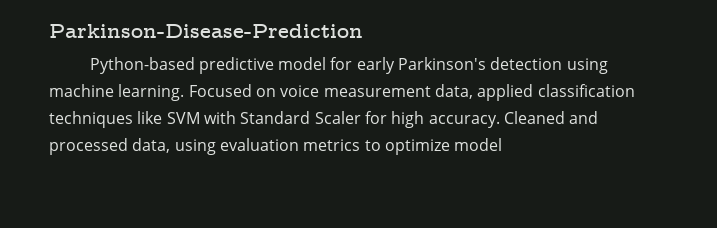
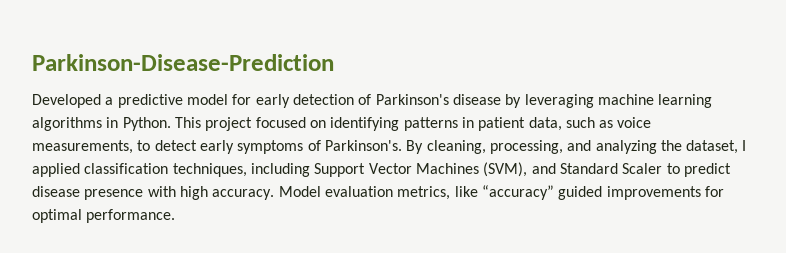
- Python-based predictive model for early Parkinson's detection using machine learning. Focused on voice measurement data, applied classification techniques like SVM with Standard Scaler for high accuracy. Cleaned and processed data, using evaluation metrics to optimize model
+ Developed a predictive model for early detection of Parkinson's disease by leveraging machine learning algorithms in Python. This project focused on identifying patterns in patient data, such as voice measurements, to detect early symptoms of Parkinson's. By cleaning, processing, and analyzing the dataset, I applied classification techniques, including Support Vector Machines (SVM), and Standard Scaler to predict disease presence with high accuracy. Model evaluation metrics, like “accuracy” guided improvements for optimal performance.

